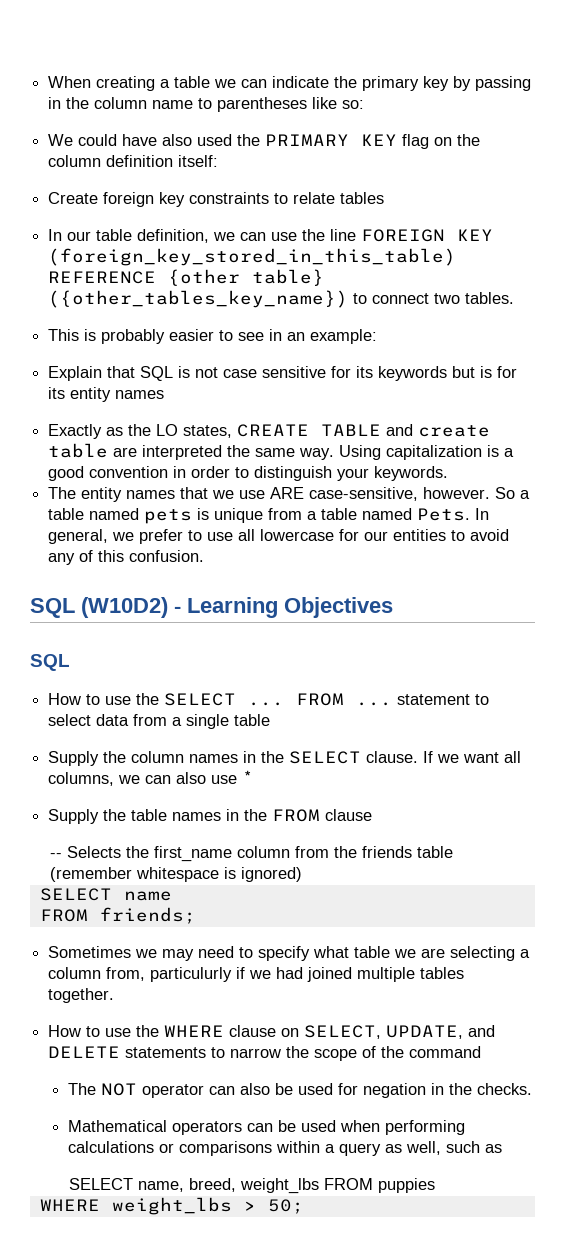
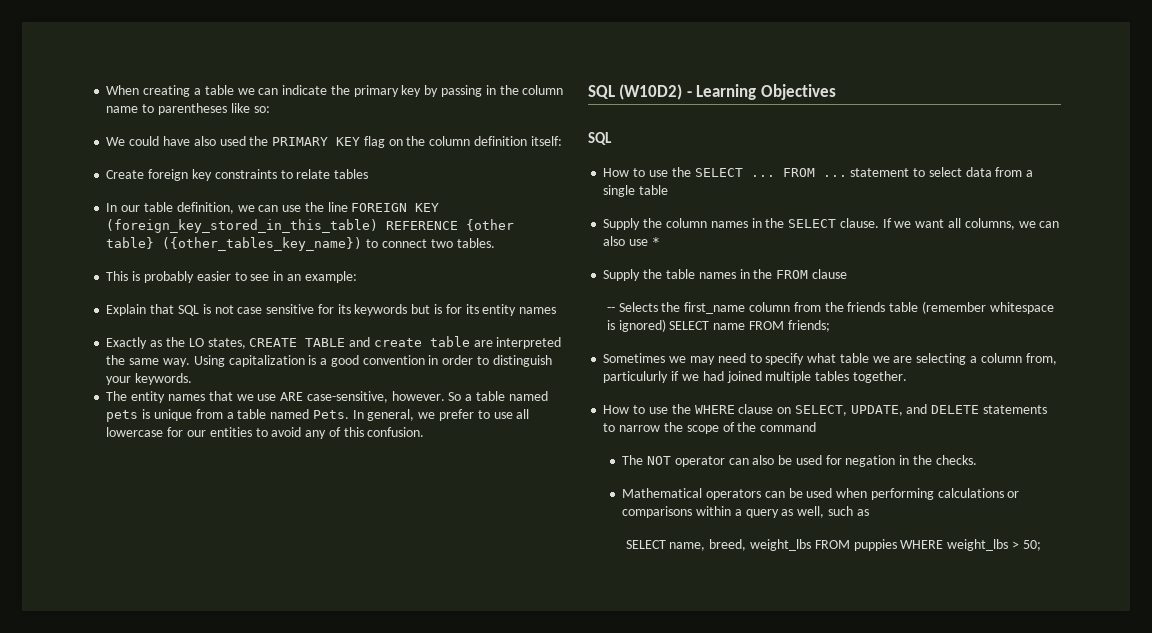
- -- Selects the first_name column from the friends table (remember whitespace is ignored)
- SELECT name
- FROM friends;
+ -- Selects the first_name column from the friends table (remember whitespace is ignored) SELECT name FROM friends;
- SELECT name, breed, weight_lbs FROM puppies
- WHERE weight_lbs > 50;
+ SELECT name, breed, weight_lbs FROM puppies WHERE weight_lbs > 50;

